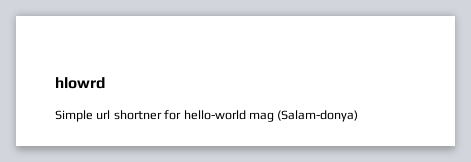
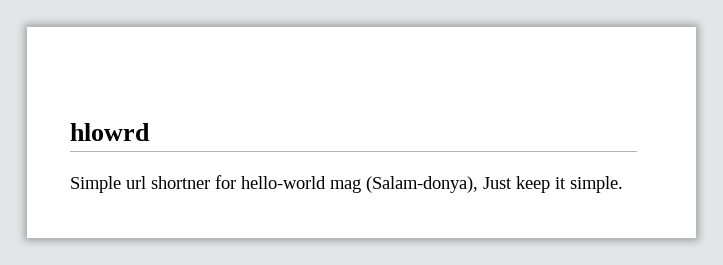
- Simple url shortner for hello-world mag (Salam-donya)
+ Simple url shortner for hello-world mag (Salam-donya), Just keep it simple.

